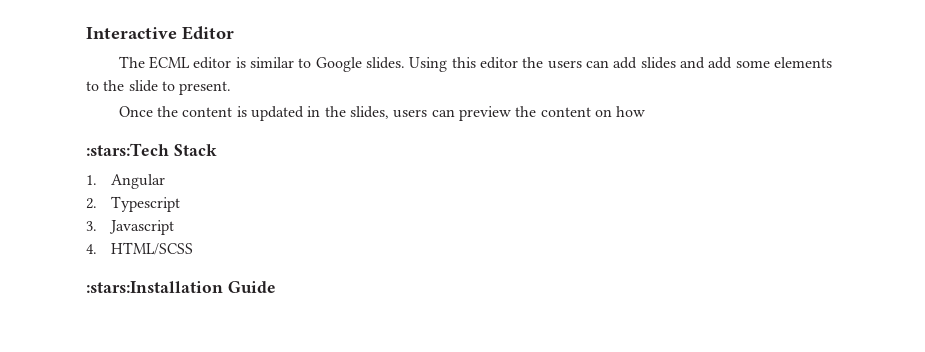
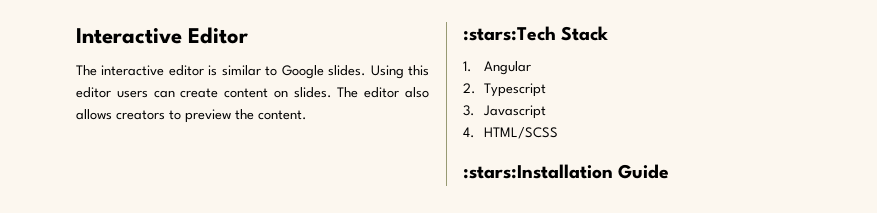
- The ECML editor is similar to Google slides.
+ The interactive editor is similar to Google slides.
- Using this editor the users can add slides and add some elements to the slide to present.
- Once the content is updated in the slides, users can preview the content on how
+ Using this editor users can create content on slides. The editor also allows creators to preview the content.

